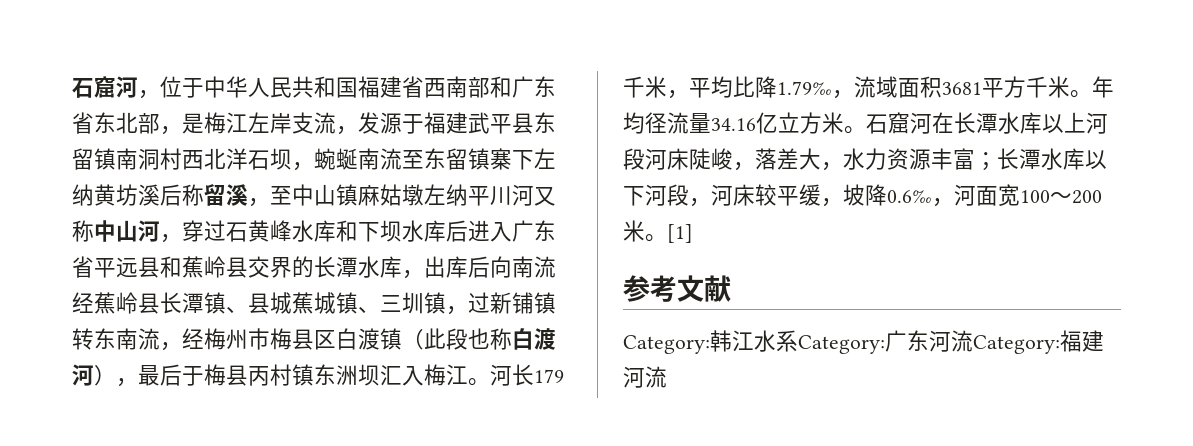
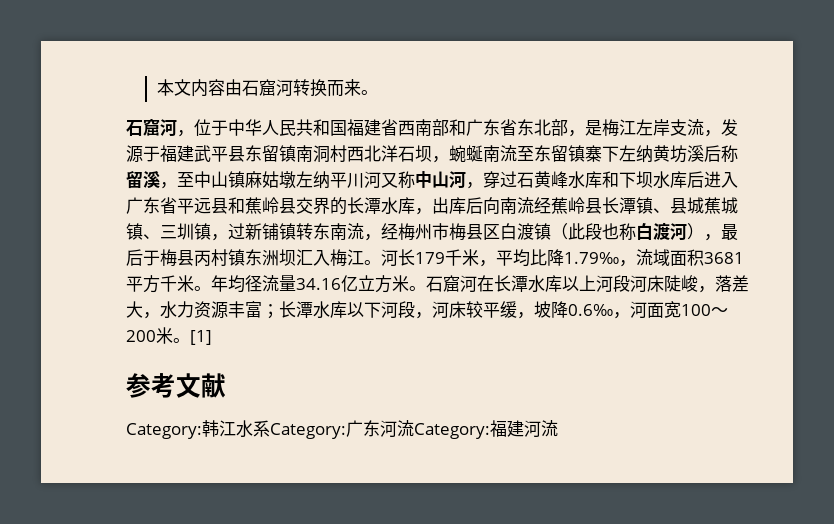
+ 本文内容由石窟河转换而来。

